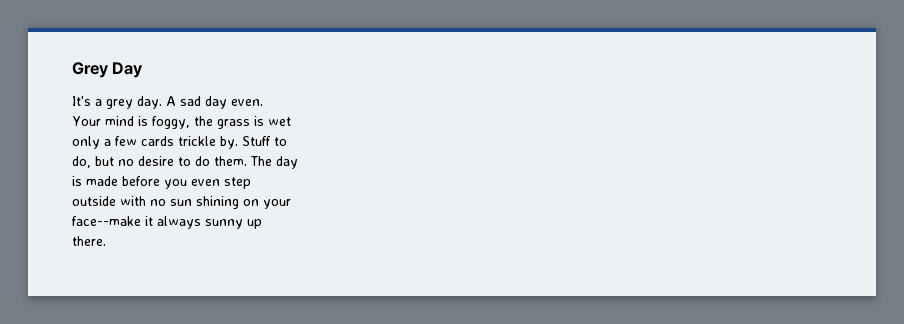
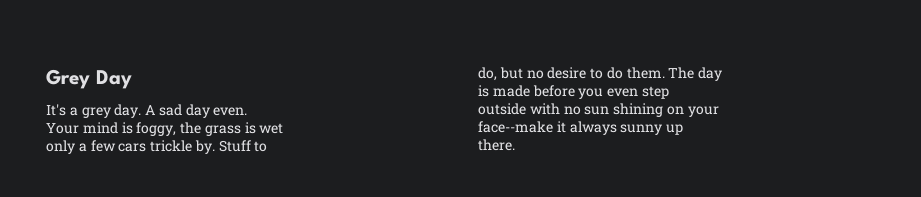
- only a few cards trickle by.
+ only a few cars trickle by.

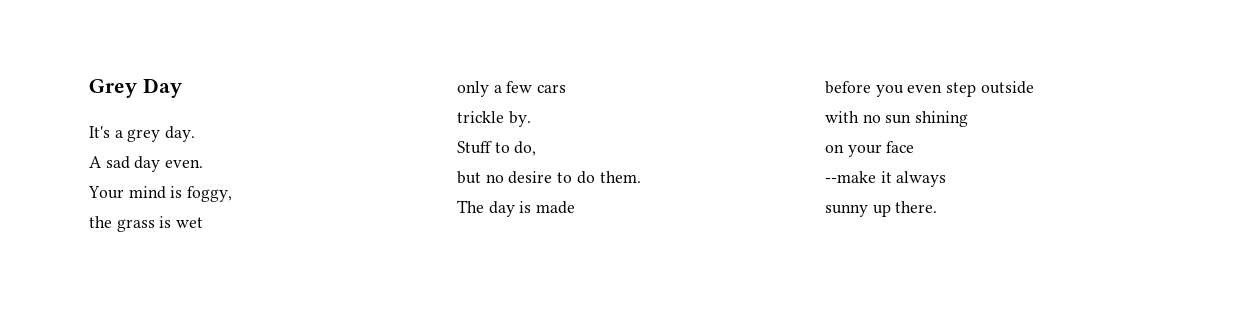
- It's a grey day. A sad day even.
+ It's a grey day.
+ A sad day even.
- Your mind is foggy, the grass is wet
+ Your mind is foggy,
+ the grass is wet
- only a few cars trickle by. Stuff to
- do, but no desire to do them. The day
- is made before you even step
- outside with no sun shining on your
- face--make it always sunny up
- there.
+ only a few cars
+ trickle by.
+ Stuff to do,
+ but no desire to do them.
+ The day is made
+ before you even step outside
+ with no sun shining
+ on your face
+ --make it always
+ sunny up there.

